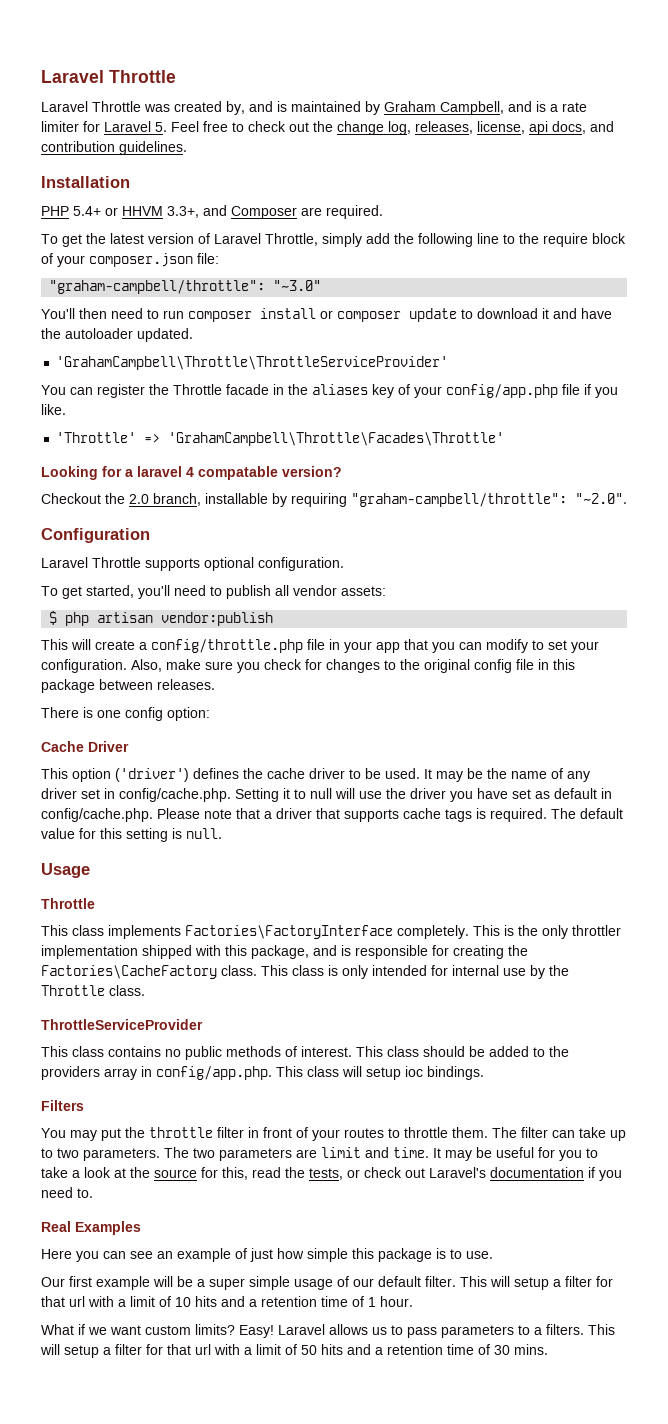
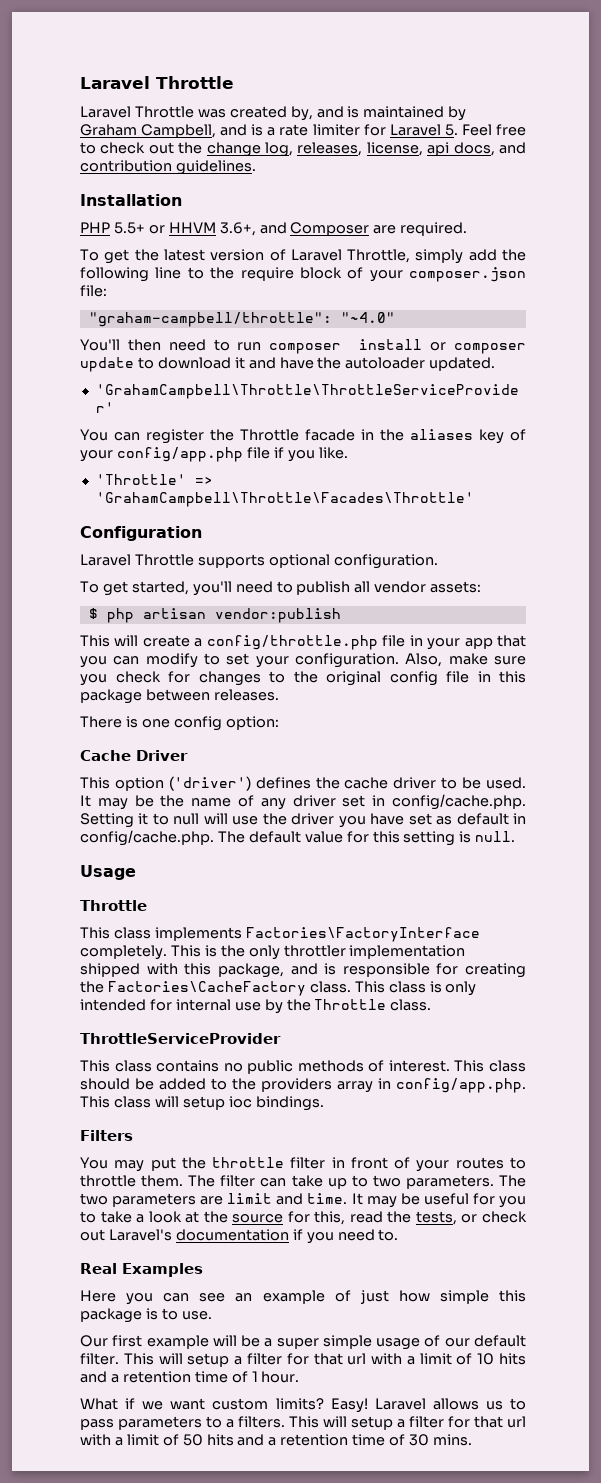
- PHP 5.4+ or HHVM 3.3+, and Composer are required.
+ PHP 5.5+ or HHVM 3.6+, and Composer are required.
- "graham-campbell/throttle": "~3.0"
+ "graham-campbell/throttle": "~4.0"
- Looking for a laravel 4 compatable version?
- Checkout the 2.0 branch, installable by requiring "graham-campbell/throttle": "~2.0".
- It may be the name of any driver set in config/cache.php. Setting it to null will use the driver you have set as default in config/cache.php. Please note that a driver that supports cache tags is required. The default value for this setting is null.
+ It may be the name of any driver set in config/cache.php. Setting it to null will use the driver you have set as default in config/cache.php. The default value for this setting is null.

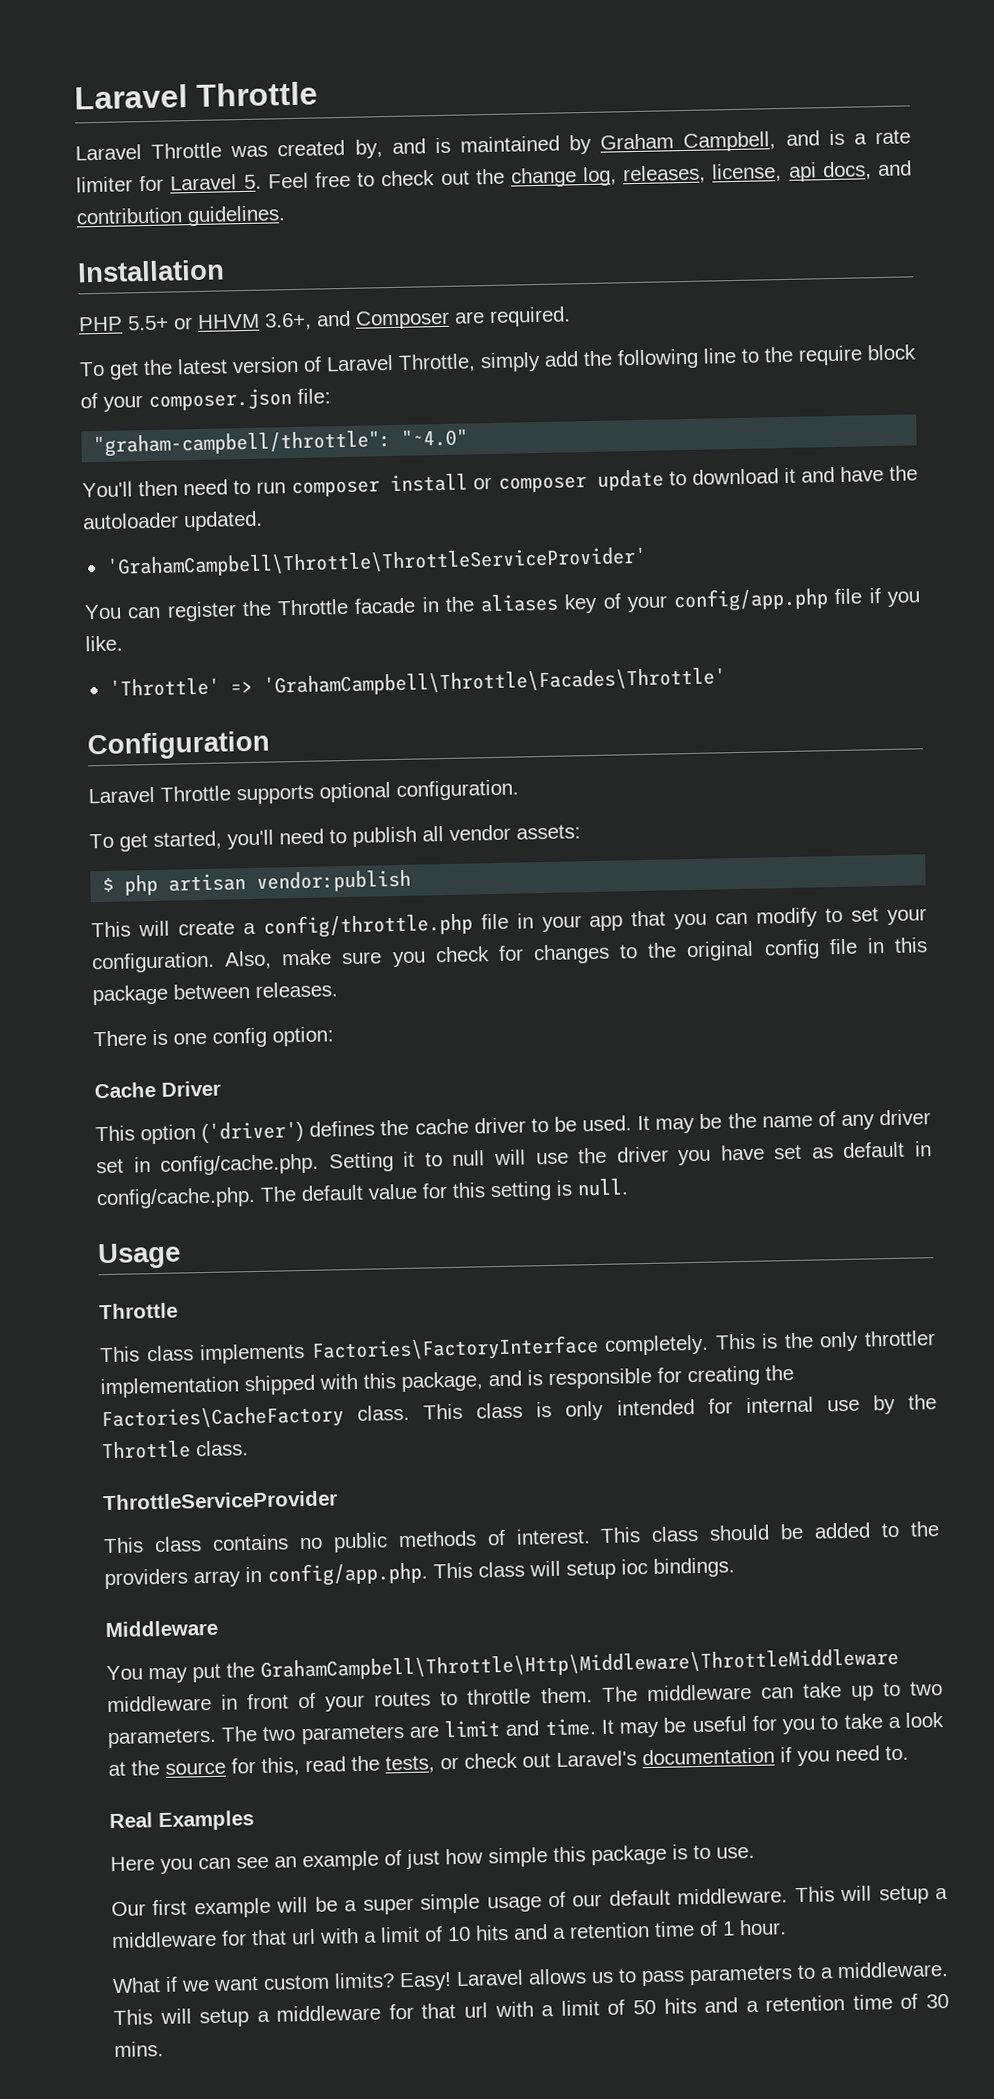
- Filters
+ Middleware
- You may put the throttle filter in front of your routes to throttle them.
+ You may put the GrahamCampbell\Throttle\Http\Middleware\ThrottleMiddleware middleware in front of your routes to throttle them.
- The filter can take up to two parameters.
+ The middleware can take up to two parameters.
- Our first example will be a super simple usage of our default filter. This will setup a filter for that url with a limit of 10 hits and a retention time of 1 hour.
+ Our first example will be a super simple usage of our default middleware. This will setup a middleware for that url with a limit of 10 hits and a retention time of 1 hour.
- Laravel allows us to pass parameters to a filters. This will setup a filter for that url with a limit of 50 hits and a retention time of 30 mins.
+ Laravel allows us to pass parameters to a middleware. This will setup a middleware for that url with a limit of 50 hits and a retention time of 30 mins.

